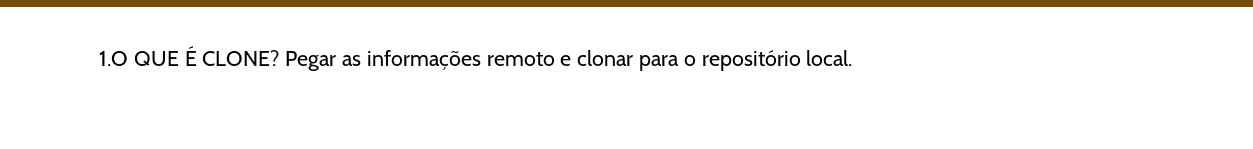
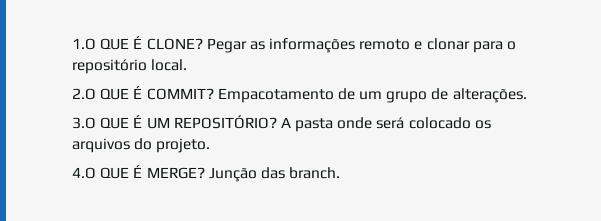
+ 2.O QUE É COMMIT? Empacotamento de um grupo de alterações.
+ 3.O QUE É UM REPOSITÓRIO? A pasta onde será colocado os arquivos do projeto.
+ 4.O QUE É MERGE? Junção das branch.

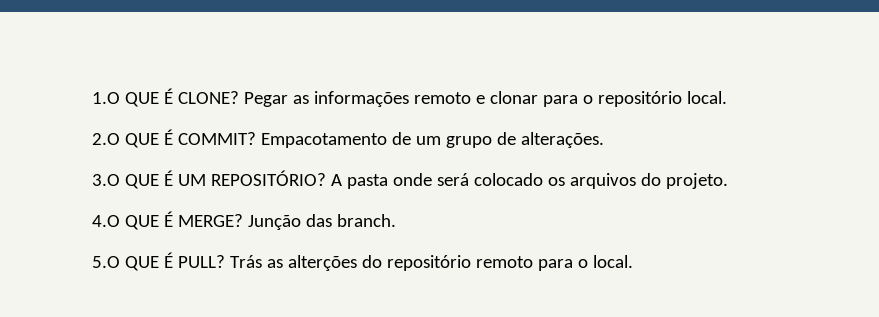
+ 5.O QUE É PULL? Trás as alterções do repositório remoto para o local.

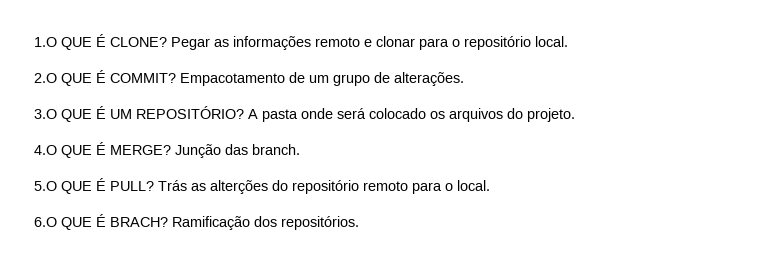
+ 6.O QUE É BRACH? Ramificação dos repositórios.

